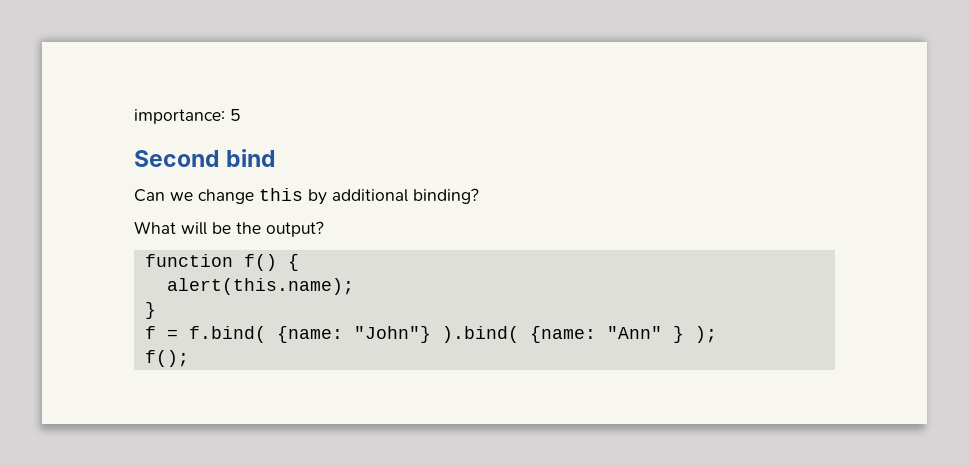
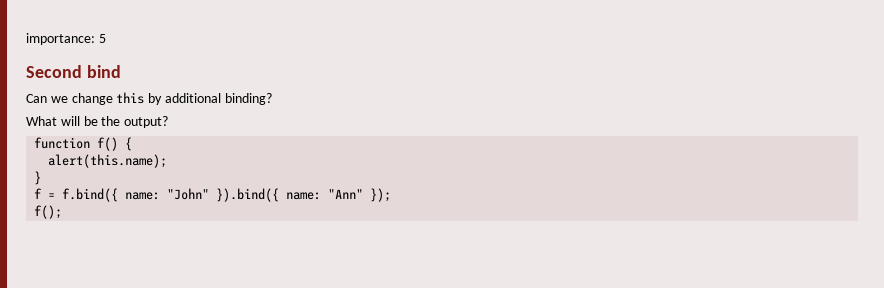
- f = f.bind( {name: "John"} ).bind( {name: "Ann" } );
+ f = f.bind({ name: "John" }).bind({ name: "Ann" });

